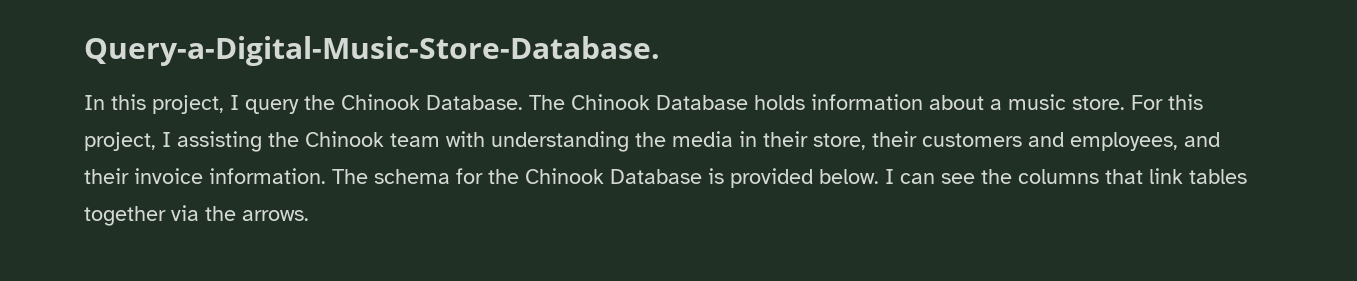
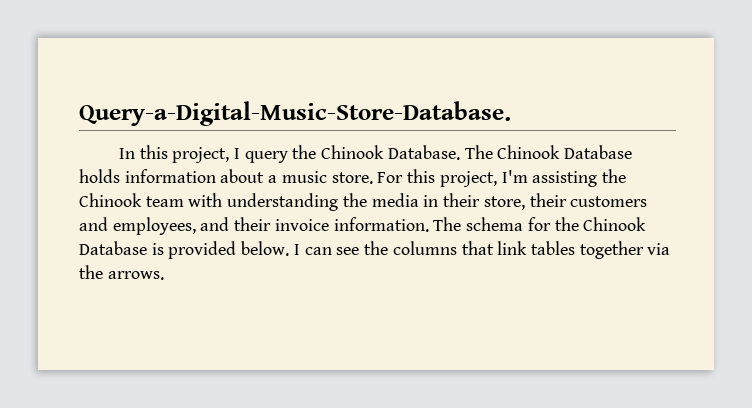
- For this project, I assisting the Chinook team with understanding the media in their store, their customers and employees, and their invoice information.
+ For this project, I'm assisting the Chinook team with understanding the media in their store, their customers and employees, and their invoice information.

